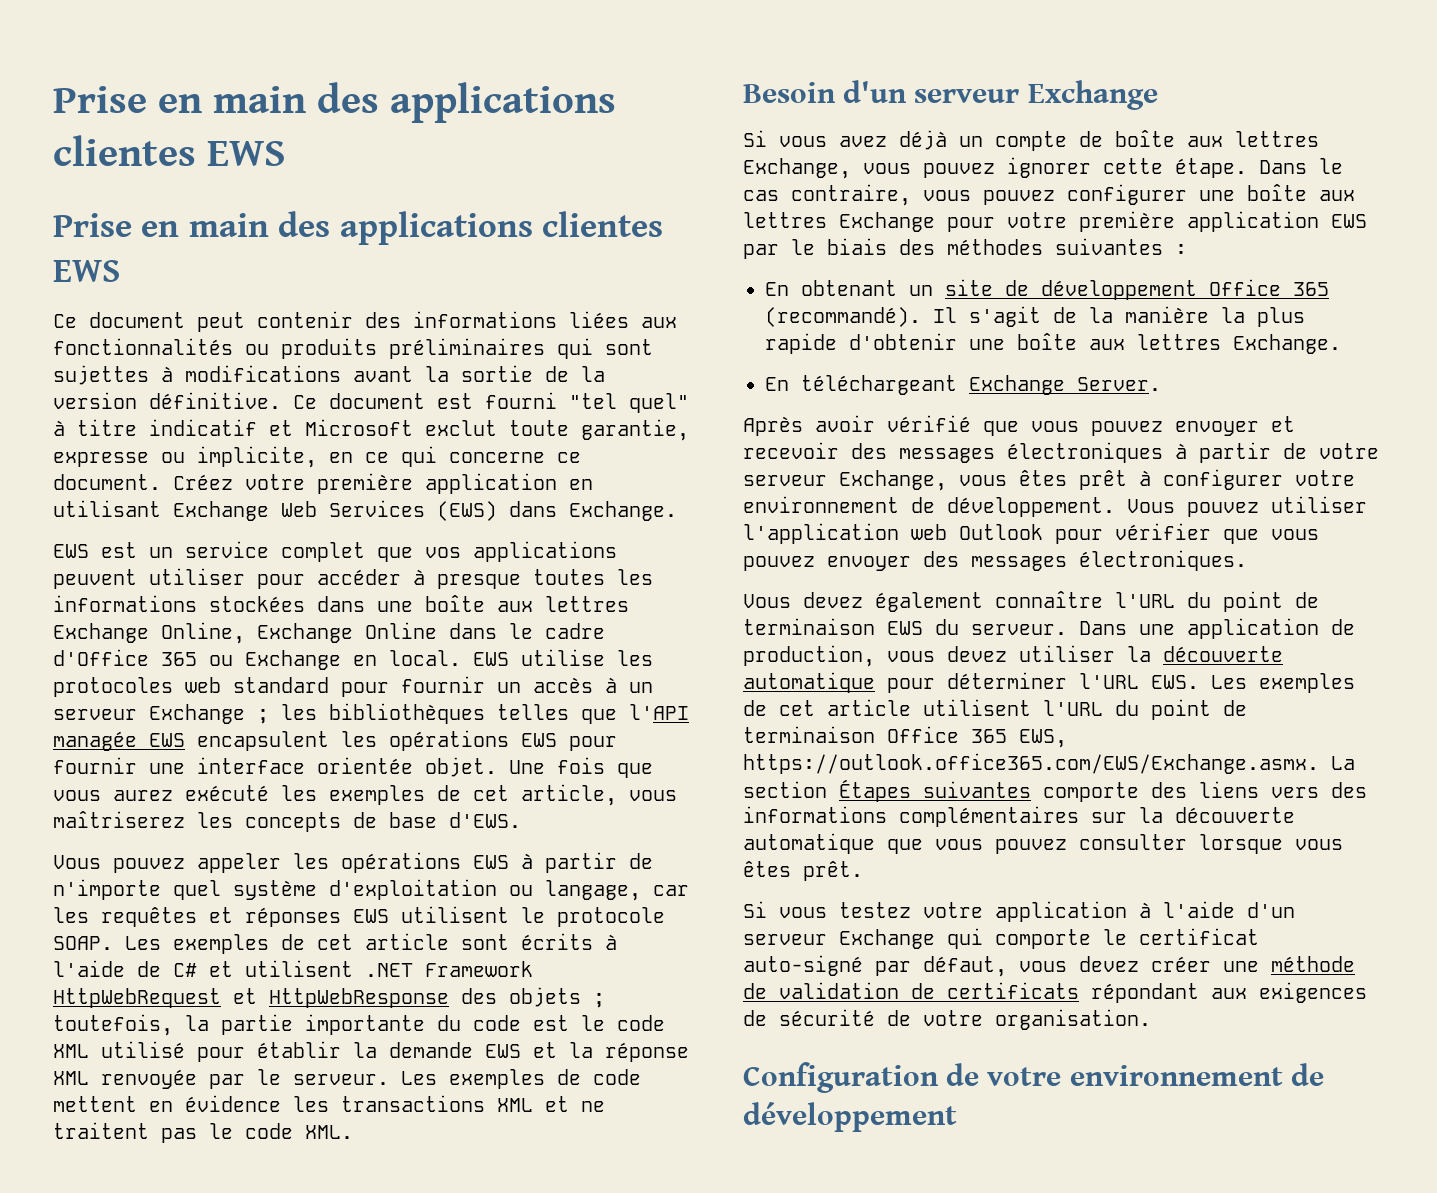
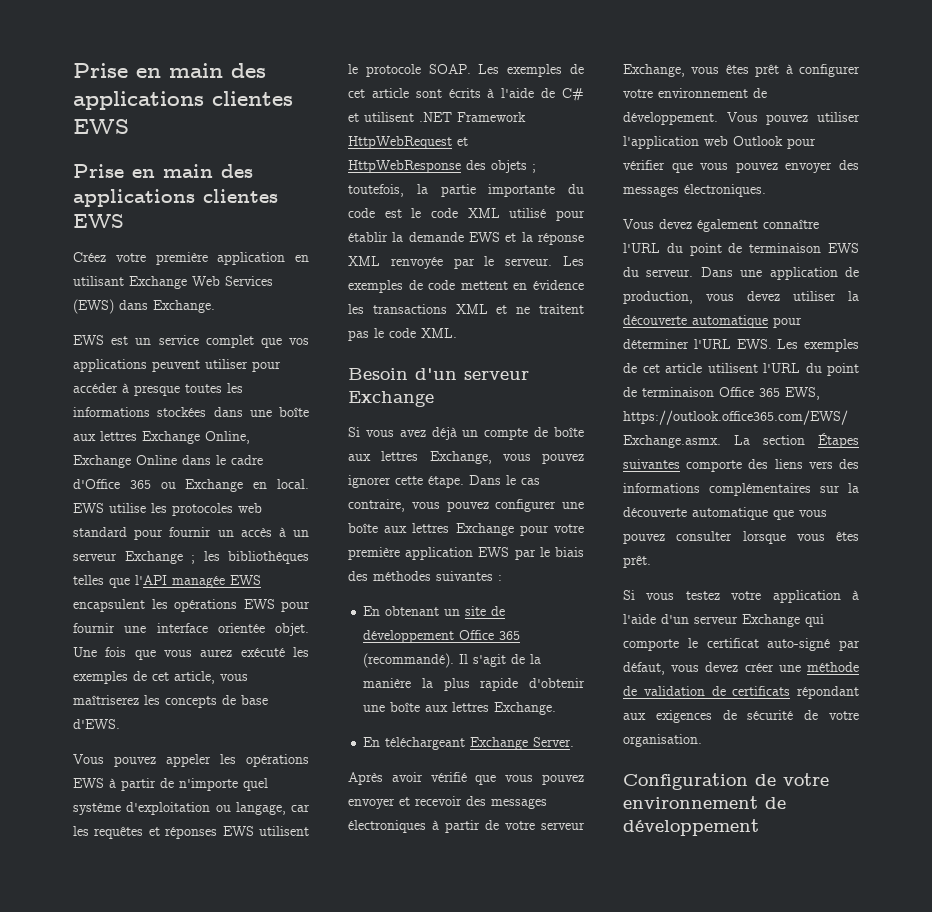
- Ce document peut contenir des informations liées aux fonctionnalités ou produits préliminaires qui sont sujettes à modifications avant la sortie de la version définitive. Ce document est fourni "tel quel" à titre indicatif et Microsoft exclut toute garantie, expresse ou implicite, en ce qui concerne ce document.

